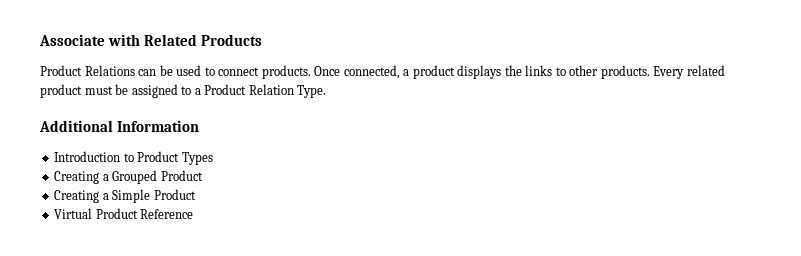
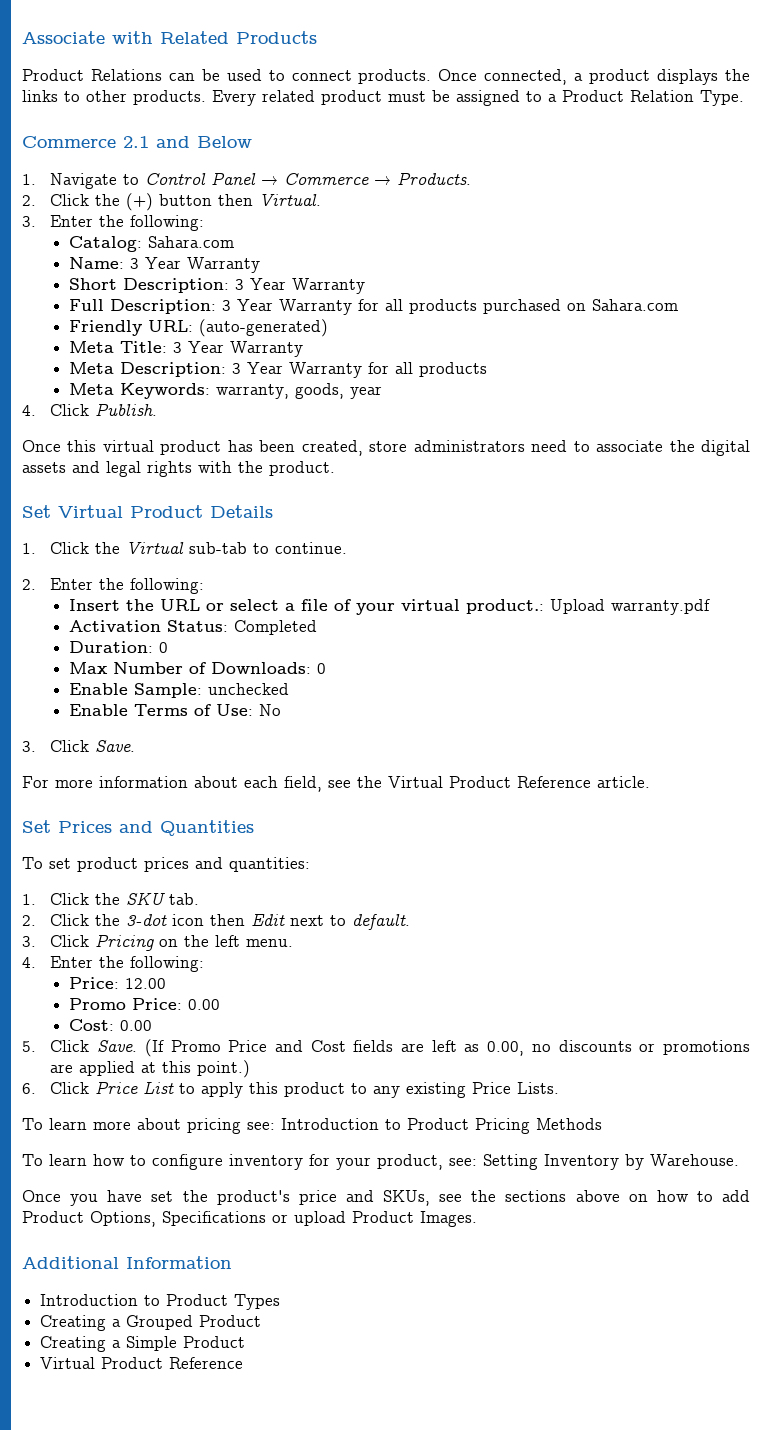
+ Commerce 2.1 and Below
+ 1. Navigate to Control Panel → Commerce → Products.
+ 2. Click the (+) button then Virtual.
+ 3. Enter the following:
+ Catalog: Sahara.com
+ Name: 3 Year Warranty
+ Short Description: 3 Year Warranty
+ Full Description: 3 Year Warranty for all products purchased on Sahara.com
+ Friendly URL: (auto-generated)
+ Meta Title: 3 Year Warranty
+ Meta Description: 3 Year Warranty for all products
+ Meta Keywords: warranty, goods, year
+ 4. Click Publish.
+ Once this virtual product has been created, store administrators need to associate the digital assets and legal rights with the product.
+ Set Virtual Product Details
+ 1. Click the Virtual sub-tab to continue.
+ 2. Enter the following:
+ Insert the URL or select a file of your virtual product.: Upload warranty.pdf
+ Activation Status: Completed
+ Duration: 0
+ Max Number of Downloads: 0
+ Enable Sample: unchecked
+ Enable Terms of Use: No
+ 3. Click Save.
+ For more information about each field, see the Virtual Product Reference article.
+ Set Prices and Quantities
+ To set product prices and quantities:
+ 1. Click the SKU tab.
+ 2. Click the 3-dot icon then Edit next to default.
+ 3. Click Pricing on the left menu.
+ 4. Enter the following:
+ Price: 12.00
+ Promo Price: 0.00
+ Cost: 0.00
+ 5. Click Save. (If Promo Price and Cost fields are left as 0.00, no discounts or promotions are applied at this point.)
+ 6. Click Price List to apply this product to any existing Price Lists.
+ To learn more about pricing see: Introduction to Product Pricing Methods
+ To learn how to configure inventory for your product, see: Setting Inventory by Warehouse.
+ Once you have set the product's price and SKUs, see the sections above on how to add Product Options, Specifications or upload Product Images.

